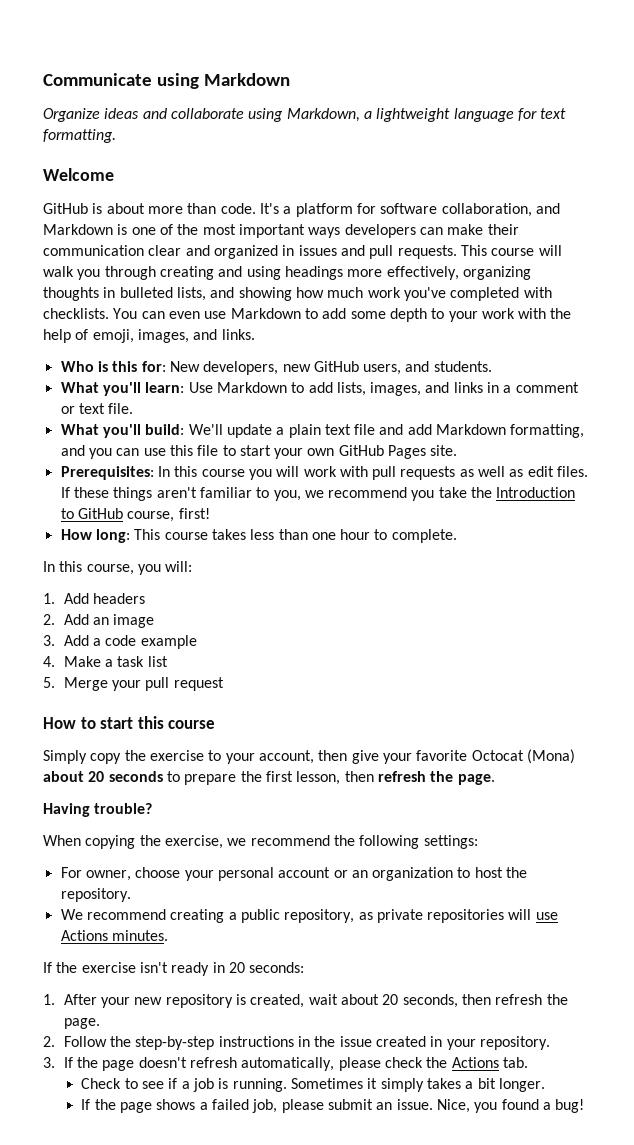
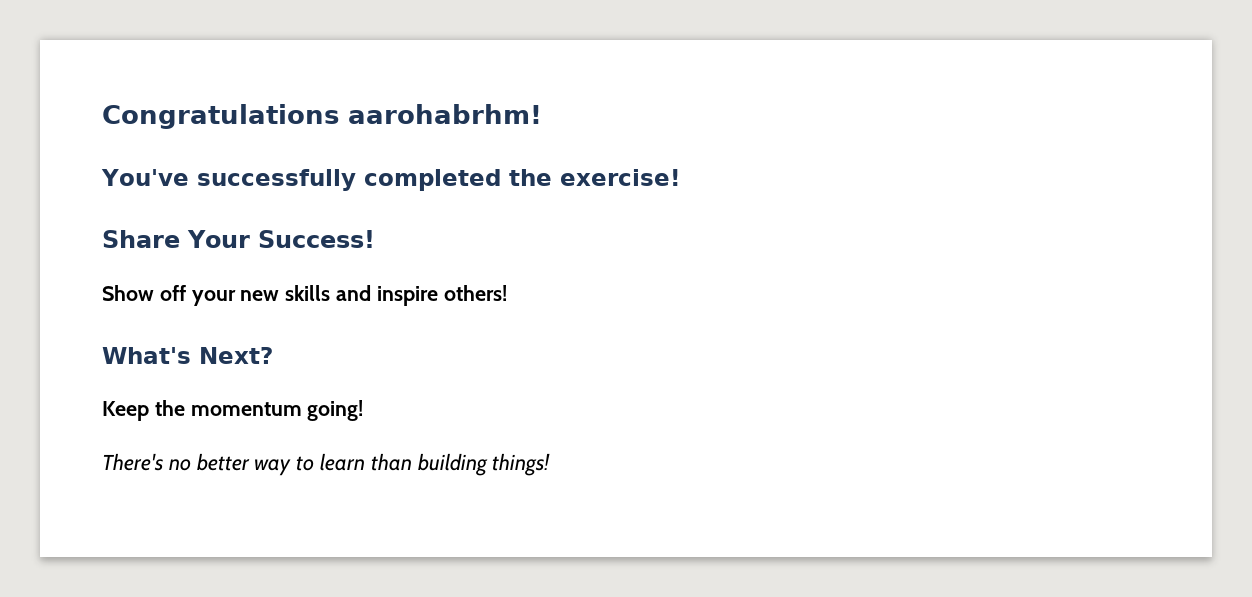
- Communicate using Markdown
- Organize ideas and collaborate using Markdown, a lightweight language for text formatting.
- Welcome
- GitHub is about more than code. It's a platform for software collaboration, and Markdown is one of the most important ways developers can make their communication clear and organized in issues and pull requests. This course will walk you through creating and using headings more effectively, organizing thoughts in bulleted lists, and showing how much work you've completed with checklists. You can even use Markdown to add some depth to your work with the help of emoji, images, and links.
- Who is this for: New developers, new GitHub users, and students.
- What you'll learn: Use Markdown to add lists, images, and links in a comment or text file.
- What you'll build: We'll update a plain text file and add Markdown formatting, and you can use this file to start your own GitHub Pages site.
- Prerequisites: In this course you will work with pull requests as well as edit files. If these things aren't familiar to you, we recommend you take the Introduction to GitHub course, first!
- How long: This course takes less than one hour to complete.
- In this course, you will:
- 1. Add headers
- 2. Add an image
- 3. Add a code example
- 4. Make a task list
- 5. Merge your pull request
- How to start this course
- Simply copy the exercise to your account, then give your favorite Octocat (Mona) about 20 seconds to prepare the first lesson, then refresh the page.
- Having trouble?
- When copying the exercise, we recommend the following settings:
- For owner, choose your personal account or an organization to host the repository.
- We recommend creating a public repository, as private repositories will use Actions minutes.
- If the exercise isn't ready in 20 seconds:
- 1. After your new repository is created, wait about 20 seconds, then refresh the page.
- 2. Follow the step-by-step instructions in the issue created in your repository.
- 3. If the page doesn't refresh automatically, please check the Actions tab.
- Check to see if a job is running. Sometimes it simply takes a bit longer.
- If the page shows a failed job, please submit an issue. Nice, you found a bug!
+ Congratulations aarohabrhm!
+ You've successfully completed the exercise!
+ Share Your Success!
+ Show off your new skills and inspire others!
+ What's Next?
+ Keep the momentum going!
+ There's no better way to learn than building things!

